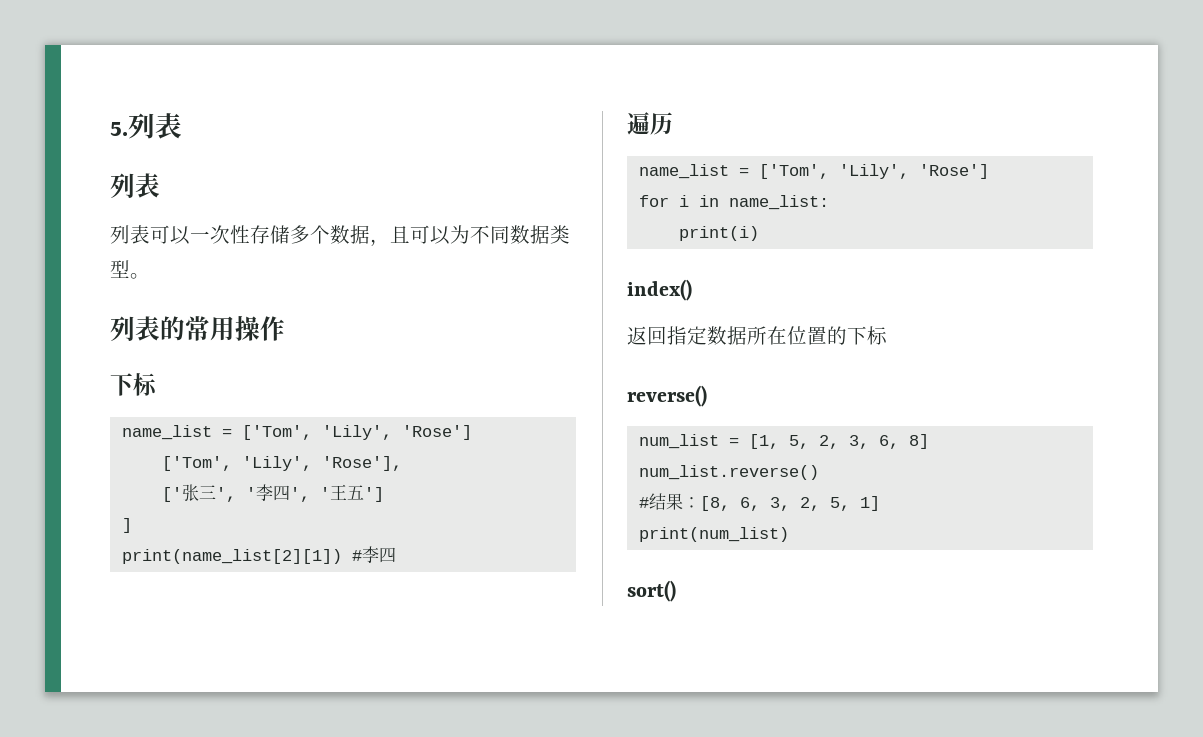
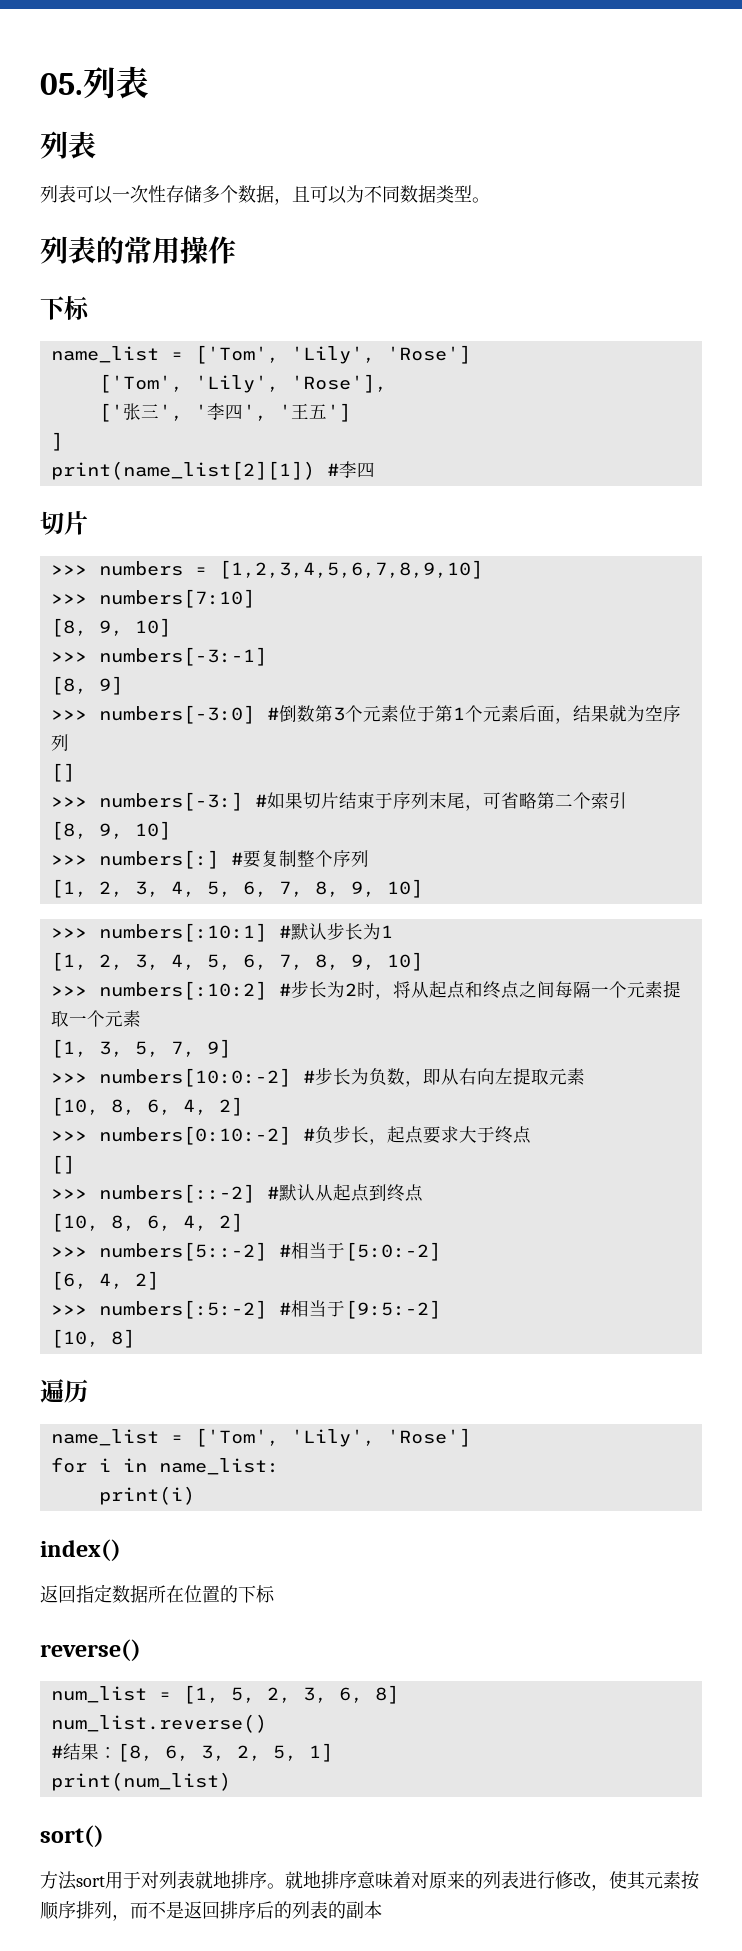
- 5.列表
+ 05.列表
  print(name_list[2][1]) #李四
+ 切片
+ >>> numbers = [1,2,3,4,5,6,7,8,9,10]
+ >>> numbers[7:10]
+ [8, 9, 10]
+ >>> numbers[-3:-1]
+ [8, 9]
+ >>> numbers[-3:0] #倒数第3个元素位于第1个元素后面，结果就为空序列
+ []
+ >>> numbers[-3:] #如果切片结束于序列末尾，可省略第二个索引
+ [8, 9, 10]
+ >>> numbers[:] #要复制整个序列
+ [1, 2, 3, 4, 5, 6, 7, 8, 9, 10]
+ >>> numbers[:10:1] #默认步长为1
+ [1, 2, 3, 4, 5, 6, 7, 8, 9, 10]
+ >>> numbers[:10:2] #步长为2时，将从起点和终点之间每隔一个元素提取一个元素
+ [1, 3, 5, 7, 9]
+ >>> numbers[10:0:-2] #步长为负数，即从右向左提取元素
+ [10, 8, 6, 4, 2]
+ >>> numbers[0:10:-2] #负步长，起点要求大于终点
+ []
+ >>> numbers[::-2] #默认从起点到终点
+ [10, 8, 6, 4, 2]
+ >>> numbers[5::-2] #相当于[5:0:-2]
+ [6, 4, 2]
+ >>> numbers[:5:-2] #相当于[9:5:-2]
+ [10, 8]
+ 方法sort用于对列表就地排序。就地排序意味着对原来的列表进行修改，使其元素按顺序排列，而不是返回排序后的列表的副本

